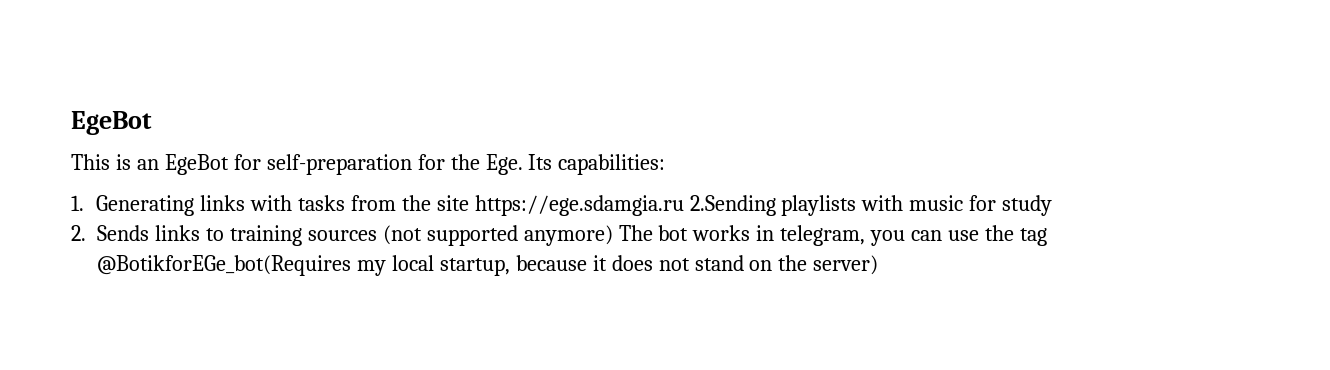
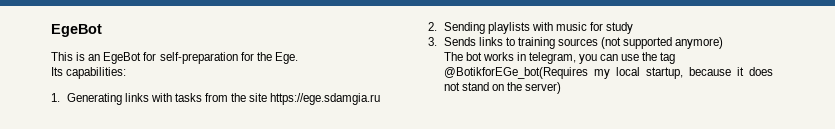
- This is an EgeBot for self-preparation for the Ege. Its capabilities:
+ This is an EgeBot for self-preparation for the Ege.
+ Its capabilities:
- 1. Generating links with tasks from the site https://ege.sdamgia.ru 2.Sending playlists with music for study
+ 1. Generating links with tasks from the site https://ege.sdamgia.ru
+ 2. Sending playlists with music for study
- 2. Sends links to training sources (not supported anymore) The bot works in telegram, you can use the tag @BotikforEGe_bot(Requires my local startup, because it does not stand on the server)
+ 3. Sends links to training sources (not supported anymore)
+ The bot works in telegram, you can use the tag @BotikforEGe_bot(Requires my local startup, because it does not stand on the server)

